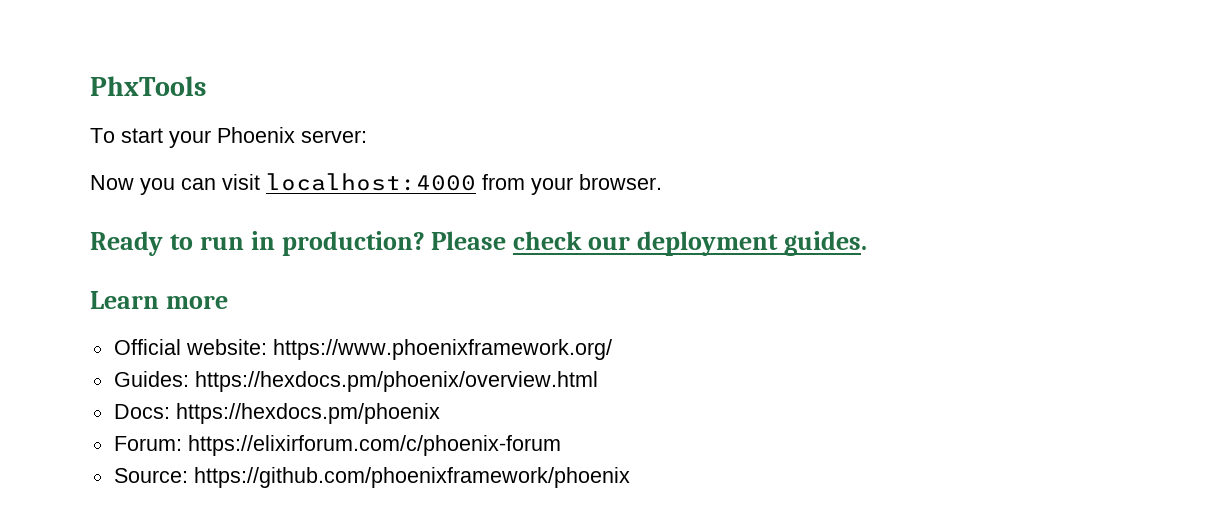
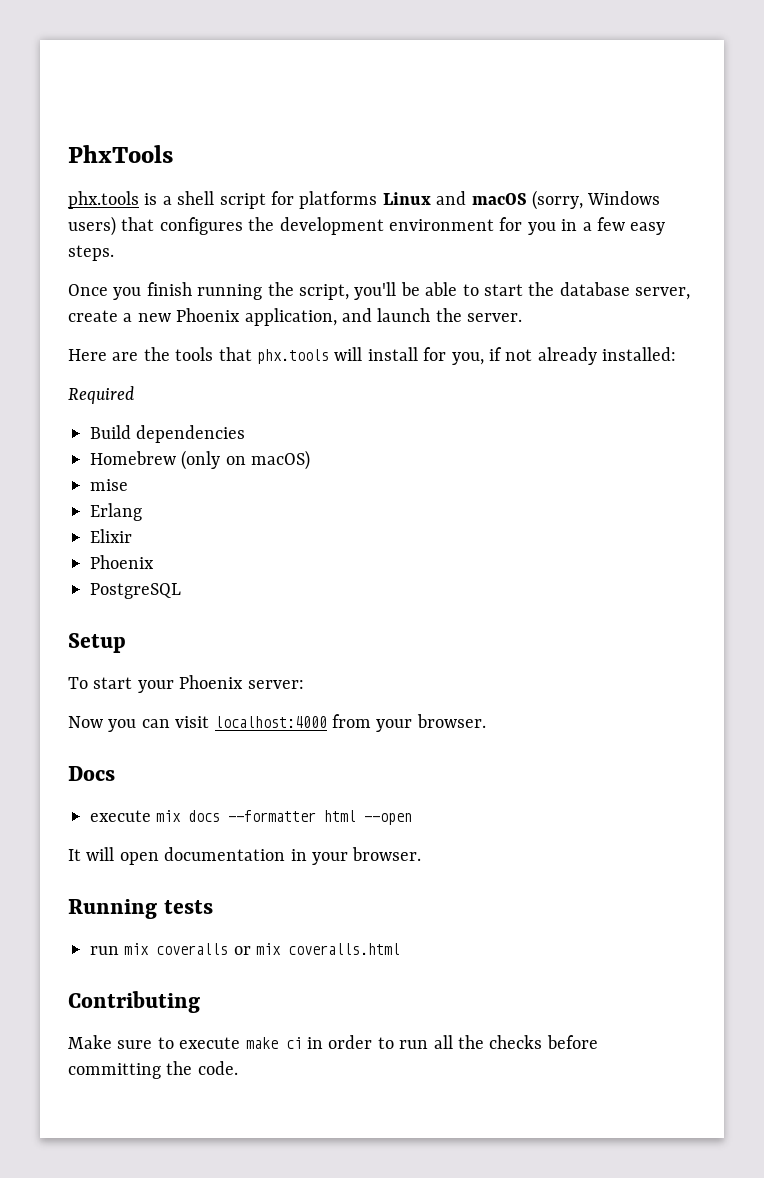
+ phx.tools is a shell script for platforms Linux and macOS (sorry, Windows users) that configures the development environment for you in a few easy steps.
+ Once you finish running the script, you'll be able to start the database server, create a new Phoenix application, and launch the server.
+ Here are the tools that phx.tools will install for you, if not already installed:
+ Required
+ Build dependencies
+ Homebrew (only on macOS)
+ mise
+ Erlang
+ Elixir
+ Phoenix
+ PostgreSQL
+ Setup
- Ready to run in production? Please check our deployment guides.
- Learn more
- Official website: https://www.phoenixframework.org/
- Guides: https://hexdocs.pm/phoenix/overview.html
- Docs: https://hexdocs.pm/phoenix
- Forum: https://elixirforum.com/c/phoenix-forum
- Source: https://github.com/phoenixframework/phoenix
+ Docs
+ execute mix docs --formatter html --open
+ It will open documentation in your browser.
+ Running tests
+ run mix coveralls or mix coveralls.html
+ Contributing
+ Make sure to execute make ci in order to run all the checks before committing the code.

